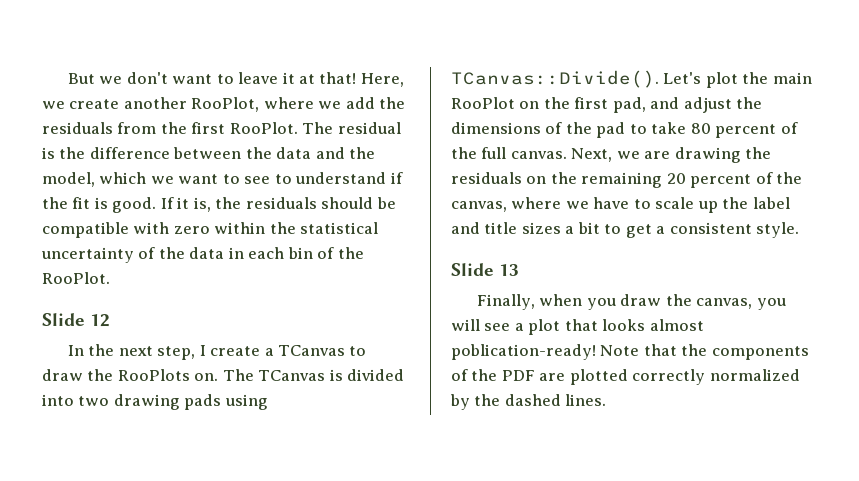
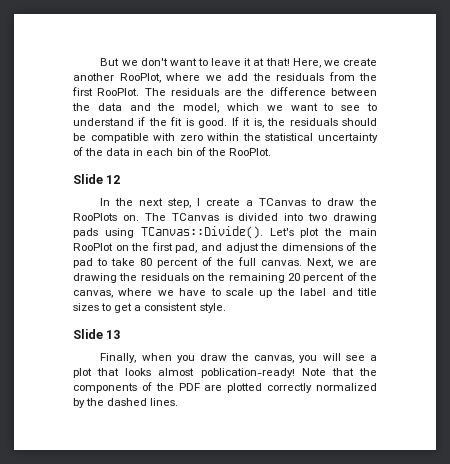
- The residual is the difference between the data and the model, which we want to see to understand if the fit is good.
+ The residuals are the difference between the data and the model, which we want to see to understand if the fit is good.
- Next, we are drawing the residuals on the remaining 20 percent of the canvas, where we have to scale up the label and title sizes a bit to get a consistent style.
+ Next, we are drawing the residuals on the remaining 20 percent of the canvas, where we have to scale up the label and title sizes to get a consistent style.

